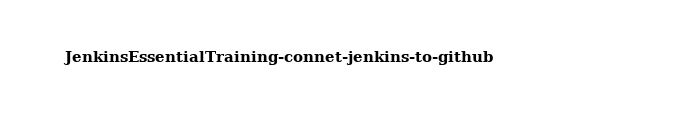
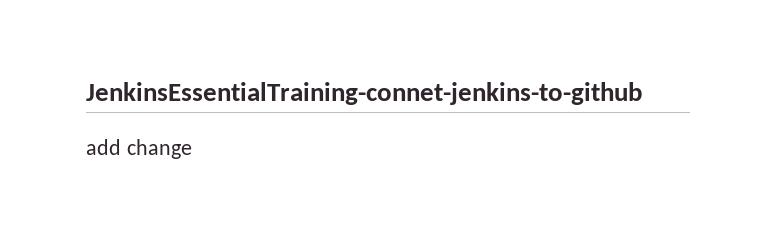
+ add change

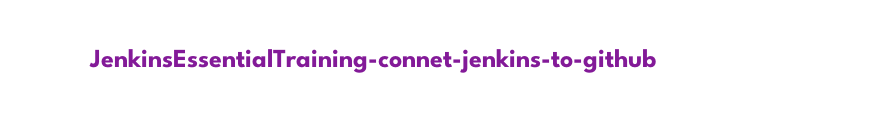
- add change

